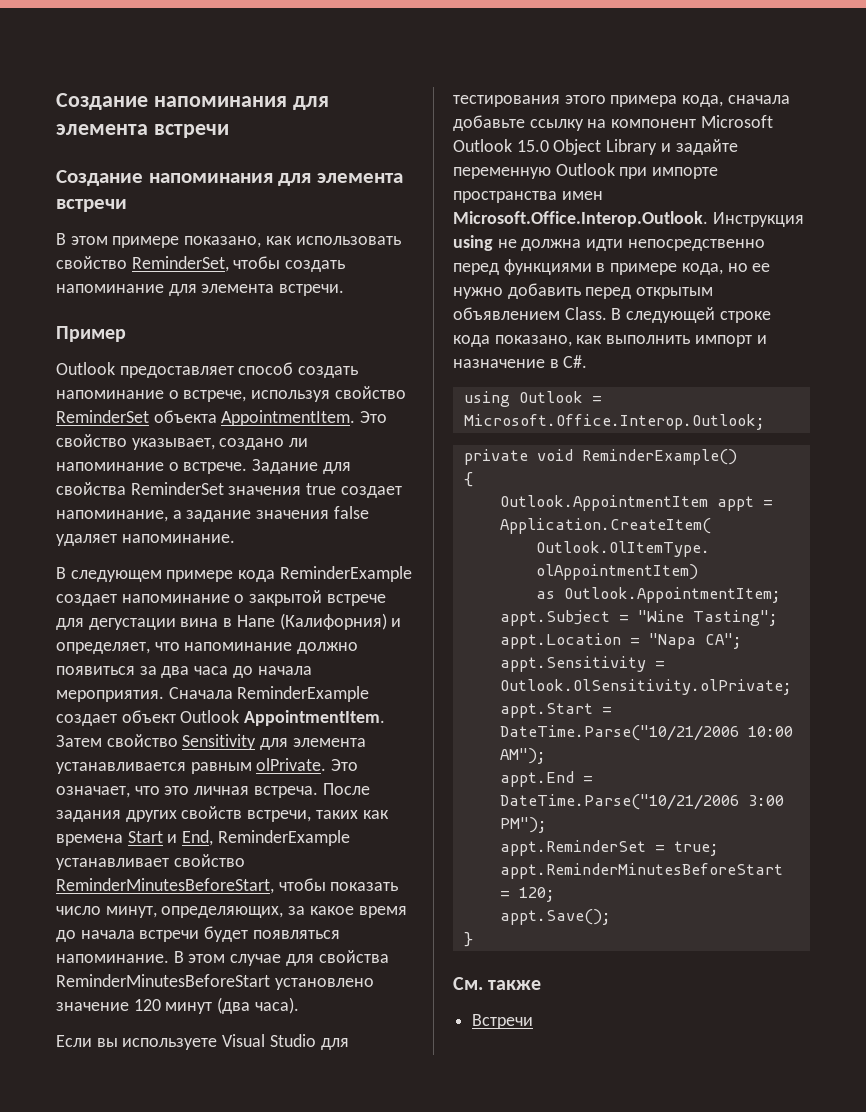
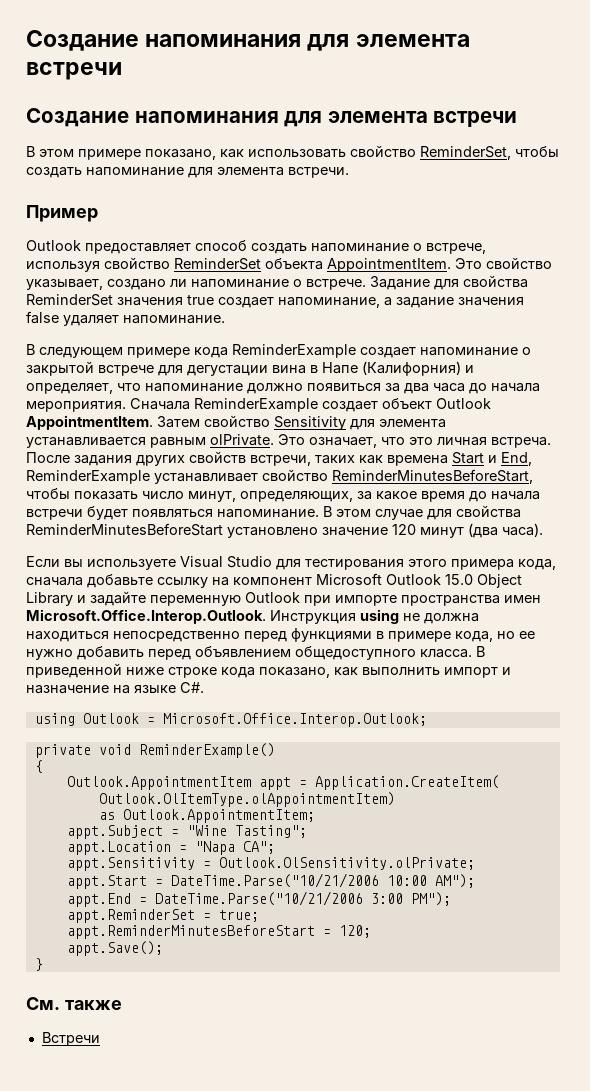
- Если вы используете Visual Studio для тестирования этого примера кода, сначала добавьте ссылку на компонент Microsoft Outlook 15.0 Object Library и задайте переменную Outlook при импорте пространства имен Microsoft.Office.Interop.Outlook. Инструкция using не должна идти непосредственно перед функциями в примере кода, но ее нужно добавить перед открытым объявлением Class. В следующей строке кода показано, как выполнить импорт и назначение в C#.
+ Если вы используете Visual Studio для тестирования этого примера кода, сначала добавьте ссылку на компонент Microsoft Outlook 15.0 Object Library и задайте переменную Outlook при импорте пространства имен Microsoft.Office.Interop.Outlook. Инструкция using не должна находиться непосредственно перед функциями в примере кода, но ее нужно добавить перед объявлением общедоступного класса. В приведенной ниже строке кода показано, как выполнить импорт и назначение на языке C#.

